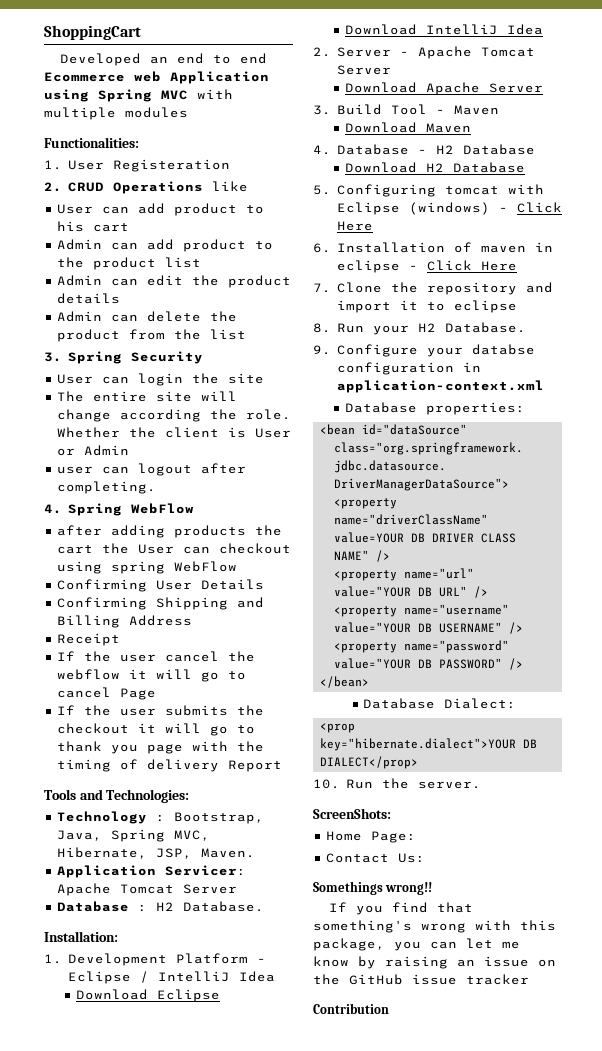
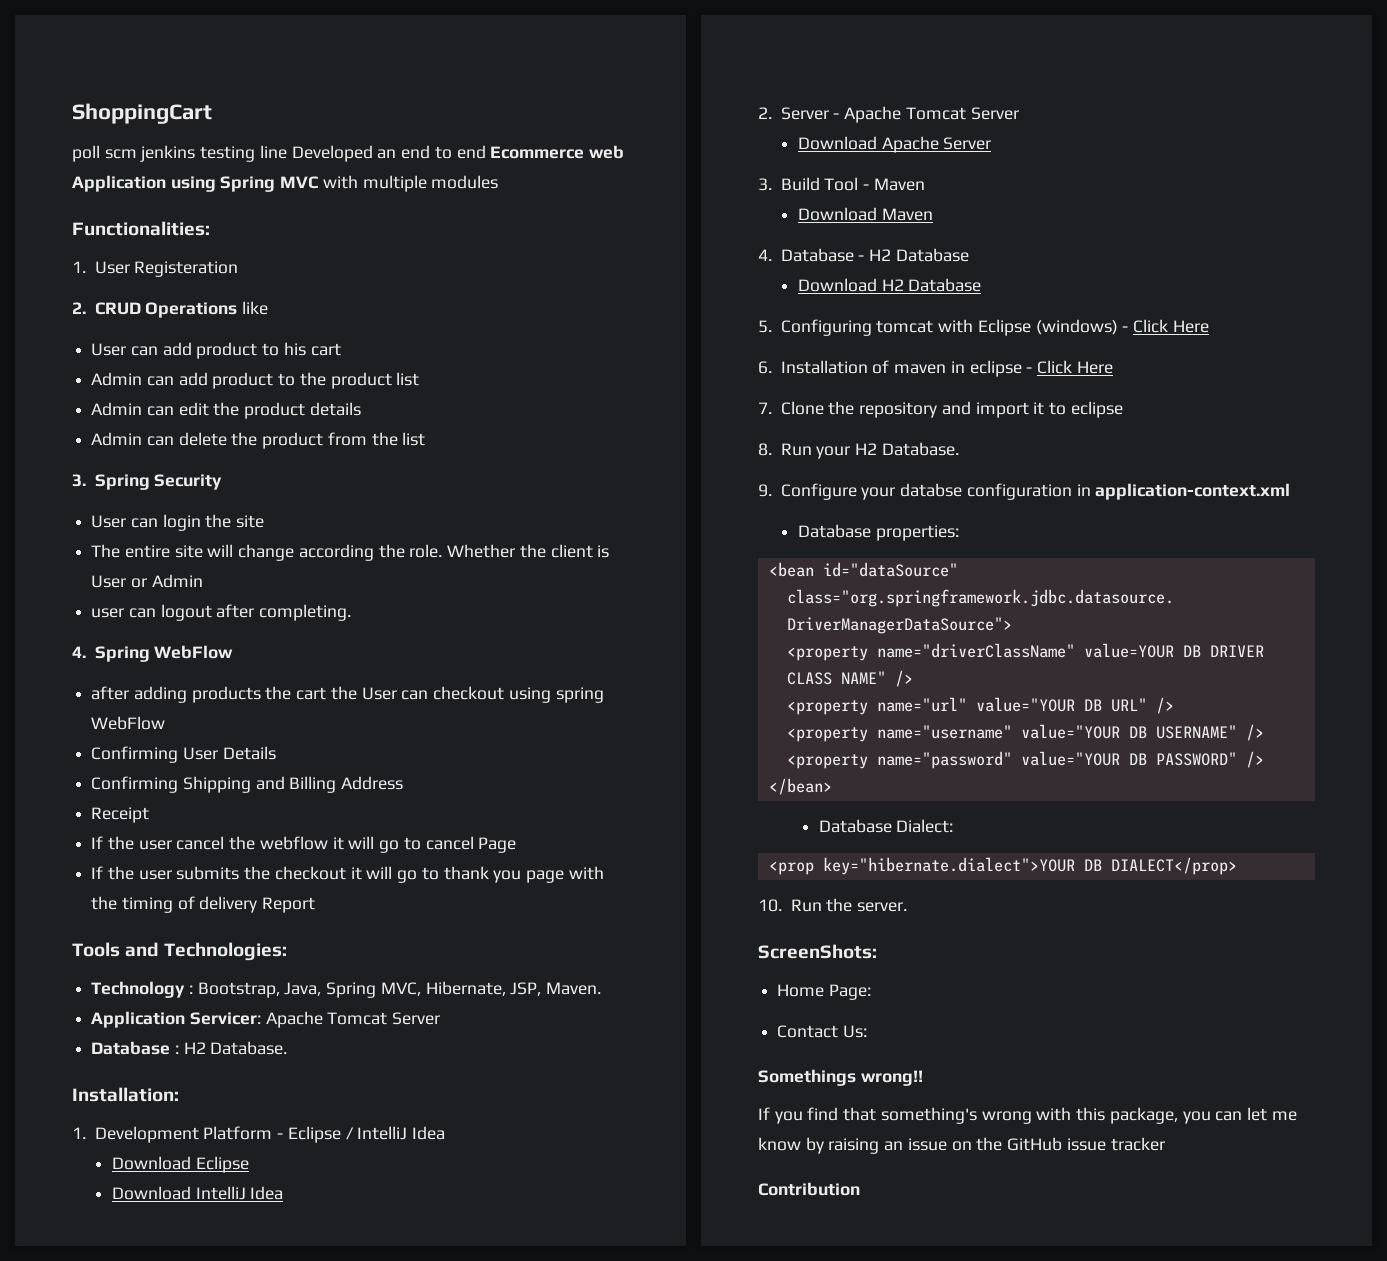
- Developed an end to end Ecommerce web Application using Spring MVC with multiple modules
+ poll scm jenkins testing line Developed an end to end Ecommerce web Application using Spring MVC with multiple modules

